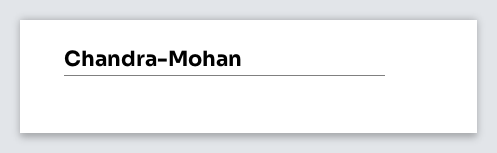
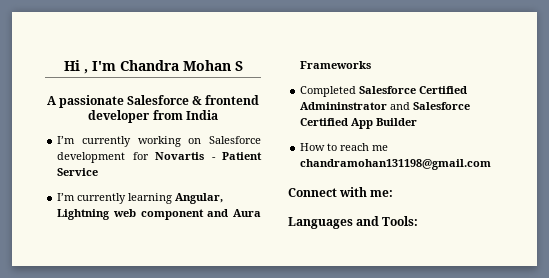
- Chandra-Mohan
+ Hi , I'm Chandra Mohan S
+ A passionate Salesforce & frontend developer from India
+ I’m currently working on Salesforce development for Novartis - Patient Service
+ I’m currently learning Angular, Lightning web component and Aura Frameworks
+ Completed Salesforce Certified Admininstrator and Salesforce Certified App Builder
+ How to reach me chandramohan131198@gmail.com
+ Connect with me:
+ Languages and Tools:

